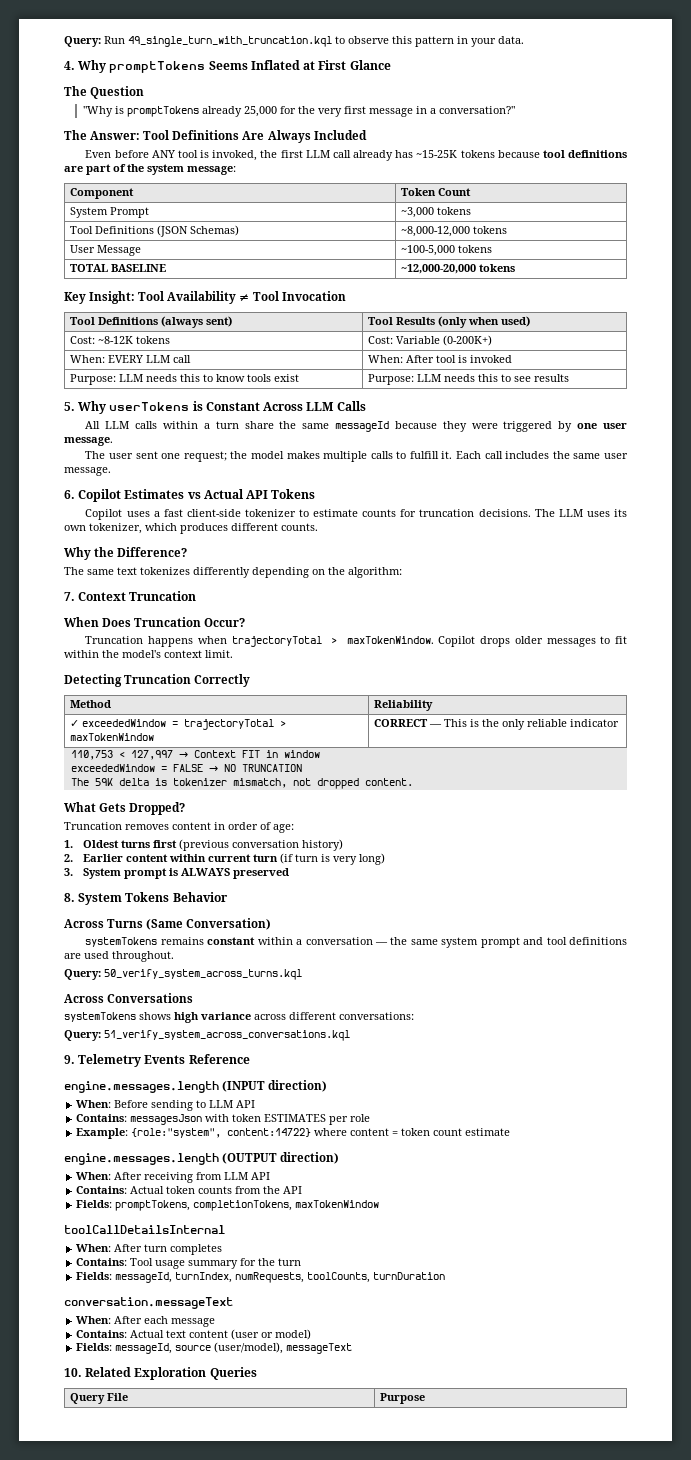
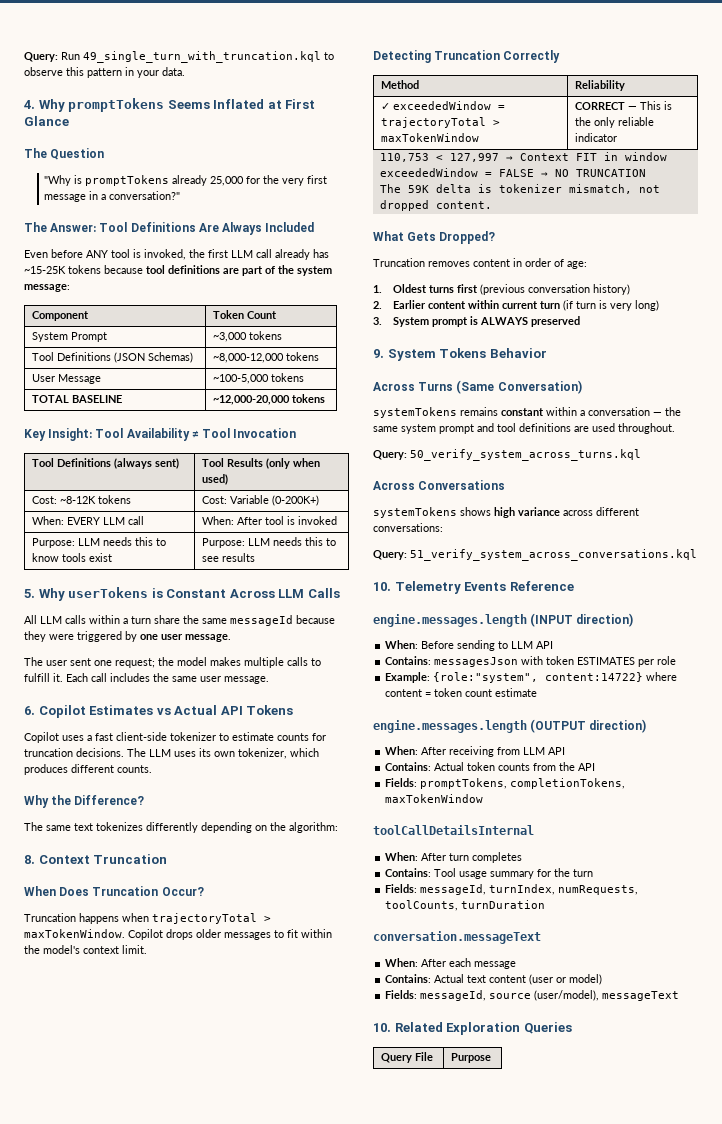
- 7. Context Truncation
+ 8. Context Truncation
- 8. System Tokens Behavior
+ 9. System Tokens Behavior
- 9. Telemetry Events Reference
+ 10. Telemetry Events Reference

